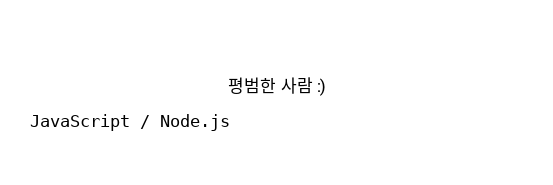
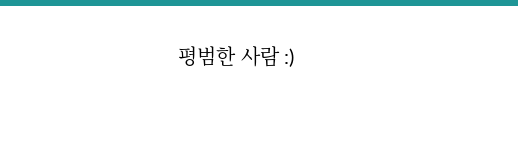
- JavaScript / Node.js

